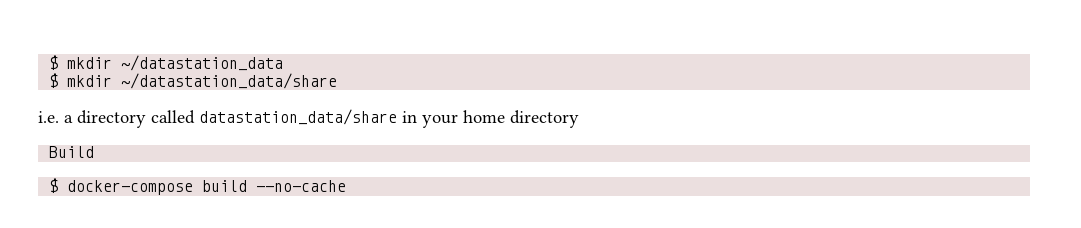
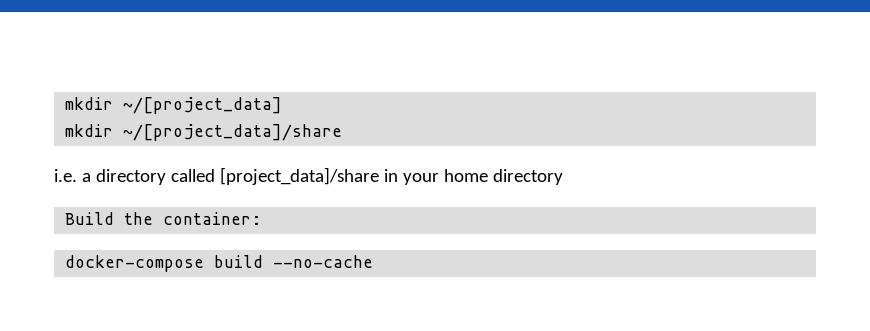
- $ mkdir ~/datastation_data
- $ mkdir ~/datastation_data/share
+ mkdir ~/[project_data]
+ mkdir ~/[project_data]/share
- i.e. a directory called datastation_data/share in your home directory
+ i.e. a directory called [project_data]/share in your home directory
- Build
- $ docker-compose build --no-cache
+ Build the container:
+ docker-compose build --no-cache

